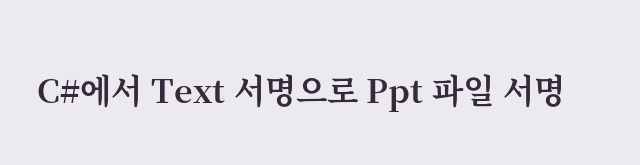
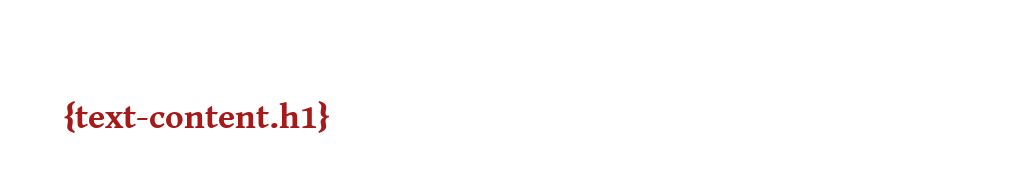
- C#에서 Text 서명으로 Ppt 파일 서명
+ {text-content.h1}

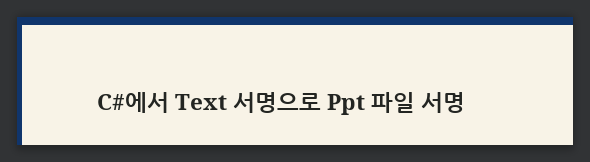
- {text-content.h1}
+ C#에서 Text 서명으로 Ppt 파일 서명

